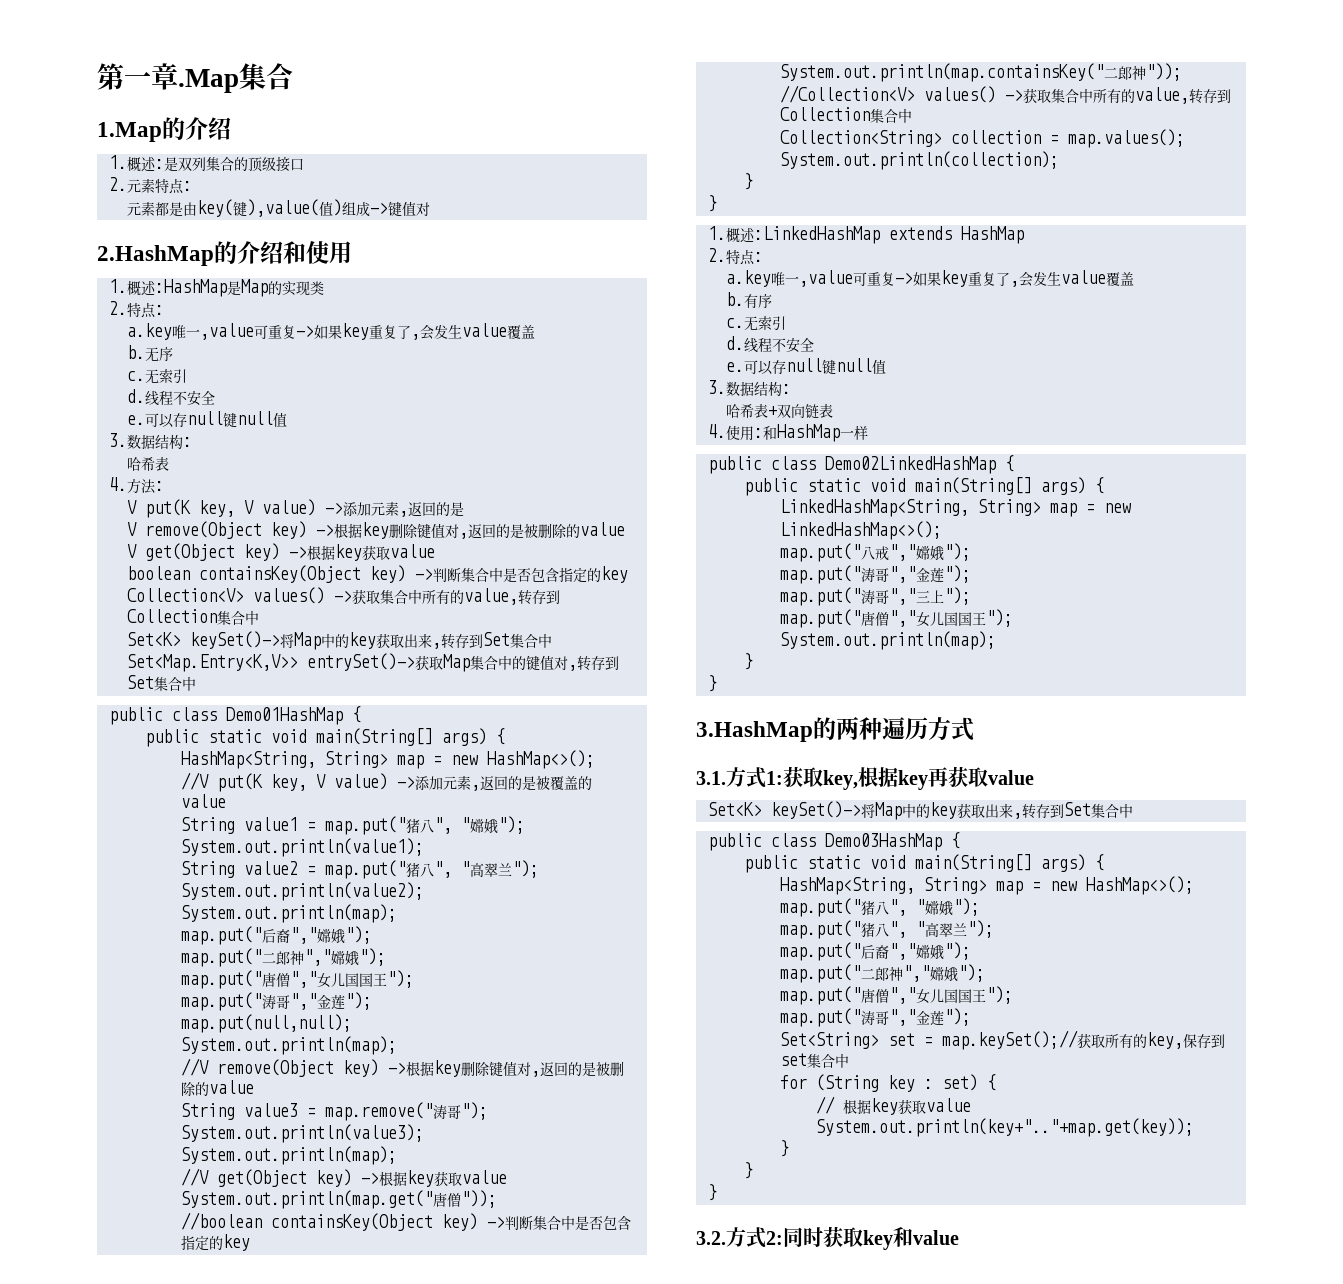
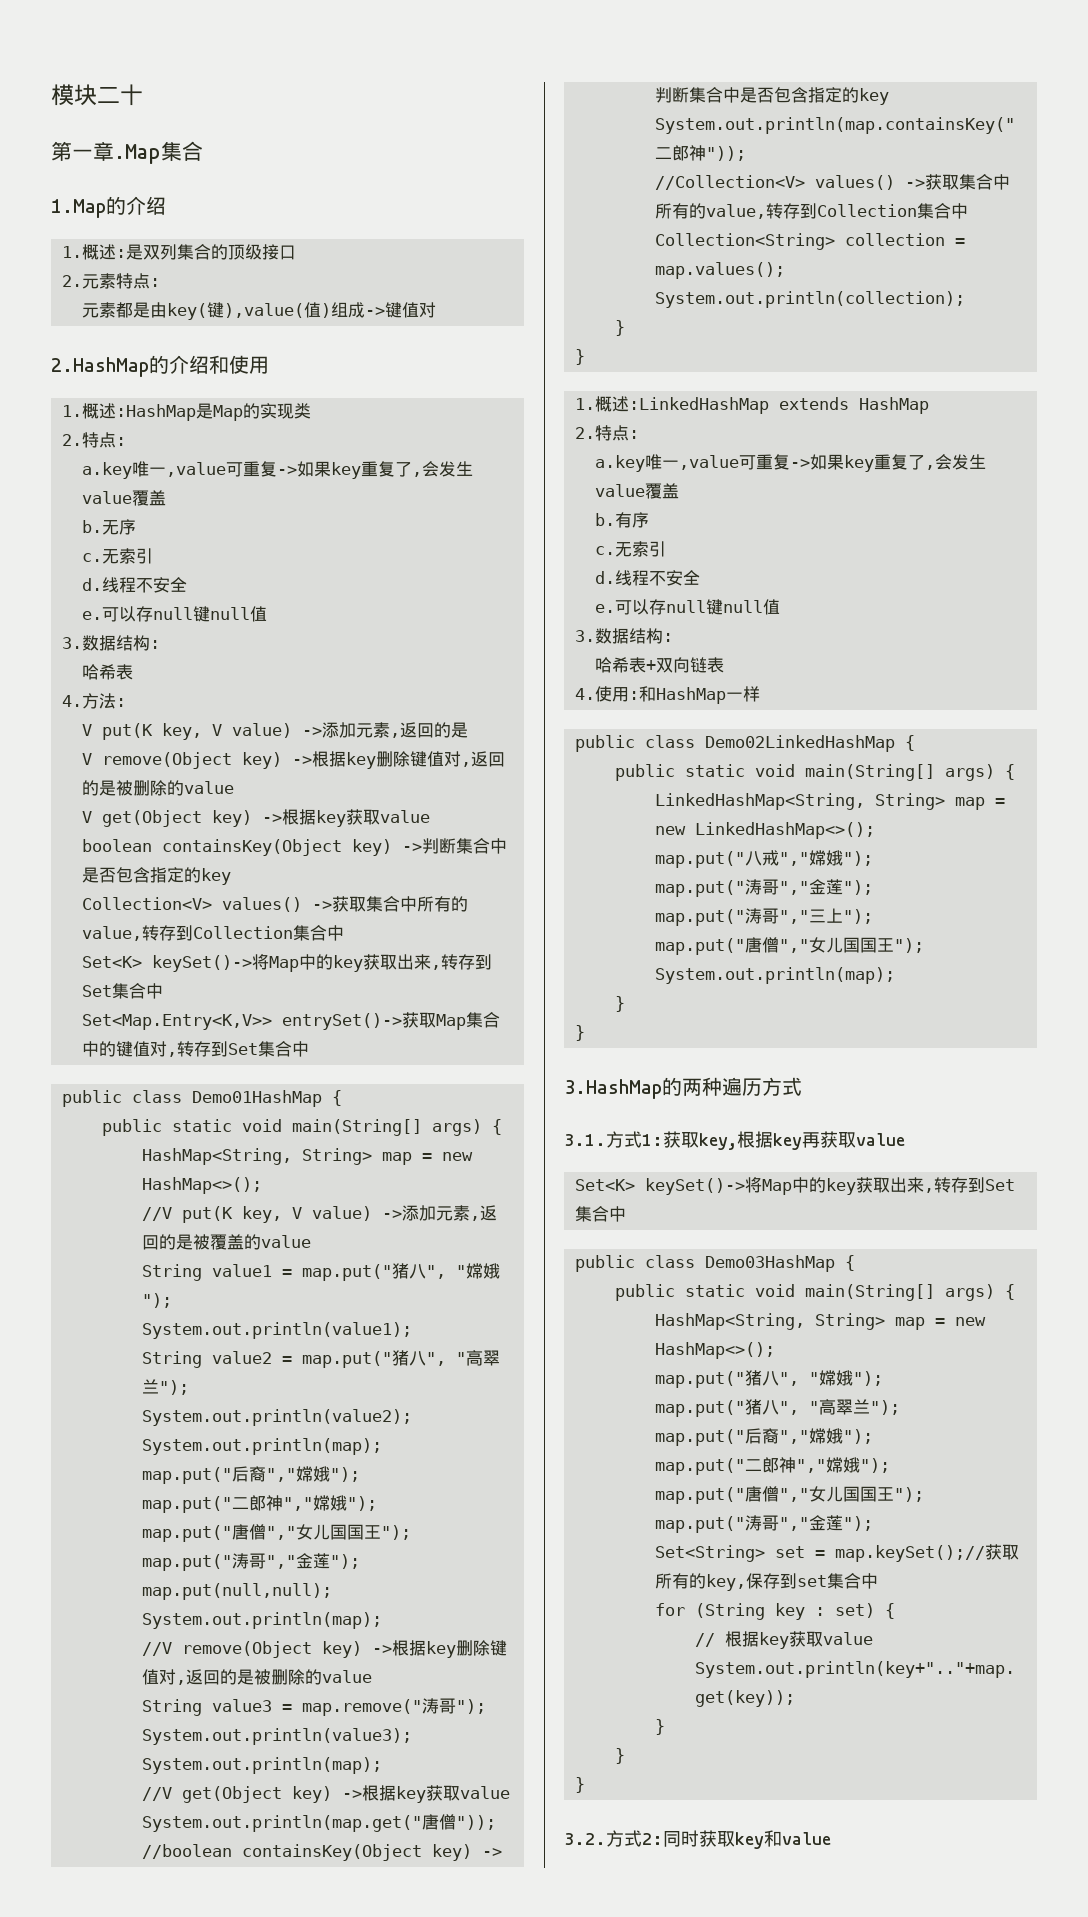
+ 模块二十

